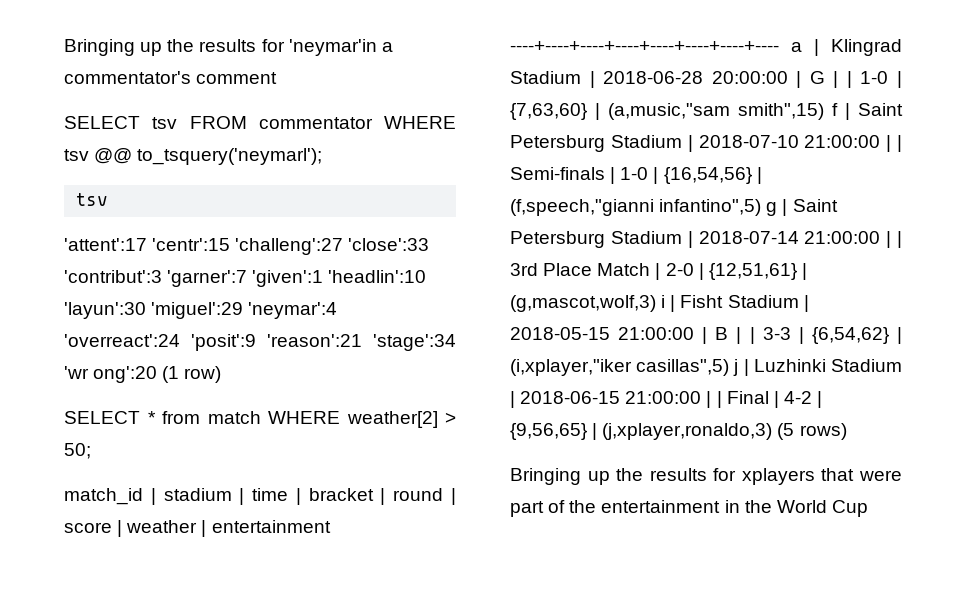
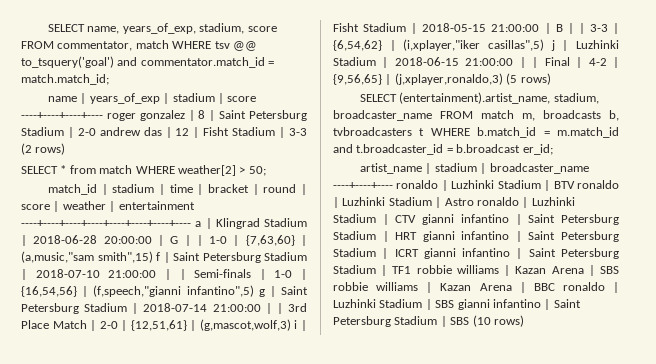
- Bringing up the results for 'neymar'in a commentator's comment
- SELECT tsv FROM commentator WHERE tsv @@ to_tsquery('neymarl');
- tsv
- 'attent':17 'centr':15 'challeng':27 'close':33 'contribut':3 'garner':7 'given':1 'headlin':10 'layun':30 'miguel':29 'neymar':4 'overreact':24 'posit':9 'reason':21 'stage':34 'wr ong':20 (1 row)
+ SELECT name, years_of_exp, stadium, score FROM commentator, match WHERE tsv @@ to_tsquery('goal') and commentator.match_id = match.match_id;
+ name | years_of_exp | stadium | score ----+----+----+---- roger gonzalez | 8 | Saint Petersburg Stadium | 2-0 andrew das | 12 | Fisht Stadium | 3-3 (2 rows)
- Bringing up the results for xplayers that were part of the entertainment in the World Cup
+ SELECT (entertainment).artist_name, stadium, broadcaster_name FROM match m, broadcasts b, tvbroadcasters t WHERE b.match_id = m.match_id and t.broadcaster_id = b.broadcast er_id;
+ artist_name | stadium | broadcaster_name ----+----+---- ronaldo | Luzhinki Stadium | BTV ronaldo | Luzhinki Stadium | Astro ronaldo | Luzhinki Stadium | CTV gianni infantino | Saint Petersburg Stadium | HRT gianni infantino | Saint Petersburg Stadium | ICRT gianni infantino | Saint Petersburg Stadium | TF1 robbie williams | Kazan Arena | SBS robbie williams | Kazan Arena | BBC ronaldo | Luzhinki Stadium | SBS gianni infantino | Saint Petersburg Stadium | SBS (10 rows)

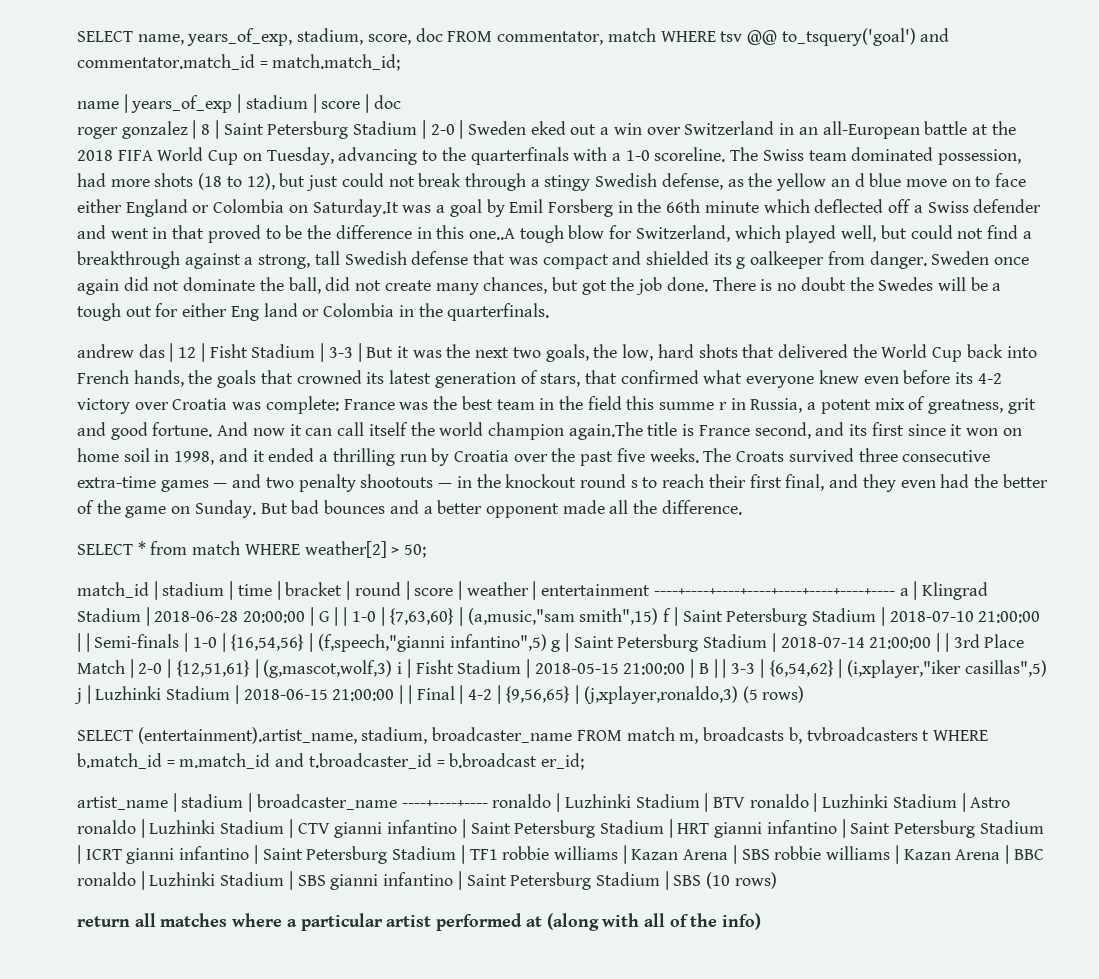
- SELECT name, years_of_exp, stadium, score FROM commentator, match WHERE tsv @@ to_tsquery('goal') and commentator.match_id = match.match_id;
+ SELECT name, years_of_exp, stadium, score, doc FROM commentator, match WHERE tsv @@ to_tsquery('goal') and commentator.match_id = match.match_id;
- name | years_of_exp | stadium | score ----+----+----+---- roger gonzalez | 8 | Saint Petersburg Stadium | 2-0 andrew das | 12 | Fisht Stadium | 3-3 (2 rows)
+ name | years_of_exp | stadium | score | doc
+ roger gonzalez | 8 | Saint Petersburg Stadium | 2-0 | Sweden eked out a win over Switzerland in an all-European battle at the 2018 FIFA World Cup on Tuesday, advancing to the quarterfinals with a 1-0 scoreline. The Swiss team dominated possession, had more shots (18 to 12), but just could not break through a stingy Swedish defense, as the yellow an d blue move on to face either England or Colombia on Saturday.It was a goal by Emil Forsberg in the 66th minute which deflected off a Swiss defender and went in that proved to be the difference in this one..A tough blow for Switzerland, which played well, but could not find a breakthrough against a strong, tall Swedish defense that was compact and shielded its g oalkeeper from danger. Sweden once again did not dominate the ball, did not create many chances, but got the job done. There is no doubt the Swedes will be a tough out for either Eng land or Colombia in the quarterfinals.
+ andrew das | 12 | Fisht Stadium | 3-3 | But it was the next two goals, the low, hard shots that delivered the World Cup back into French hands, the goals that crowned its latest generation of stars, that confirmed what everyone knew even before its 4-2 victory over Croatia was complete: France was the best team in the field this summe r in Russia, a potent mix of greatness, grit and good fortune. And now it can call itself the world champion again.The title is France second, and its first since it won on home soil in 1998, and it ended a thrilling run by Croatia over the past five weeks. The Croats survived three consecutive extra-time games — and two penalty shootouts — in the knockout round s to reach their first final, and they even had the better of the game on Sunday. But bad bounces and a better opponent made all the difference.
+ return all matches where a particular artist performed at (along with all of the info)

